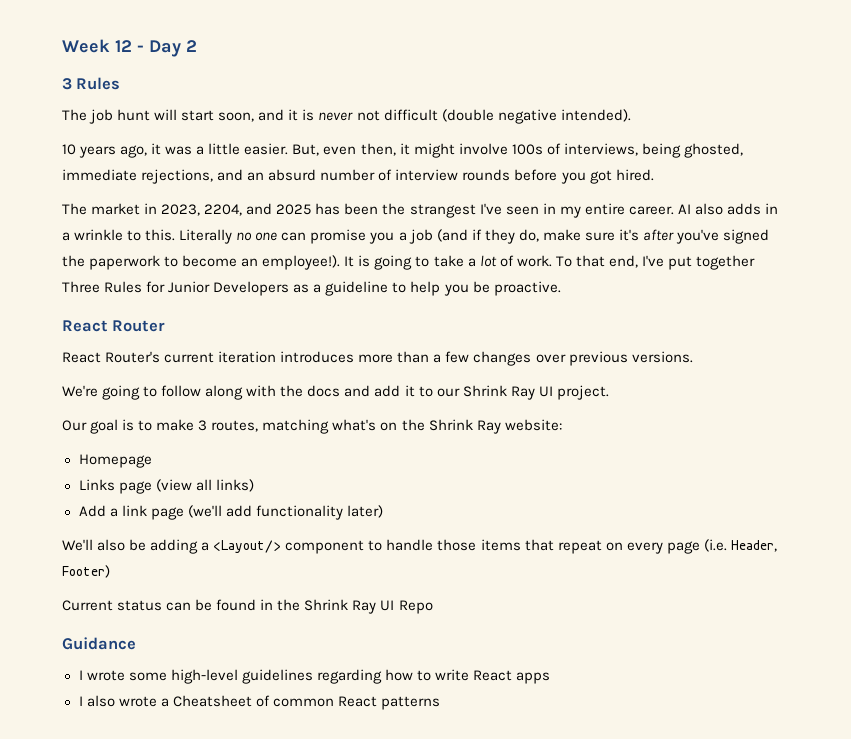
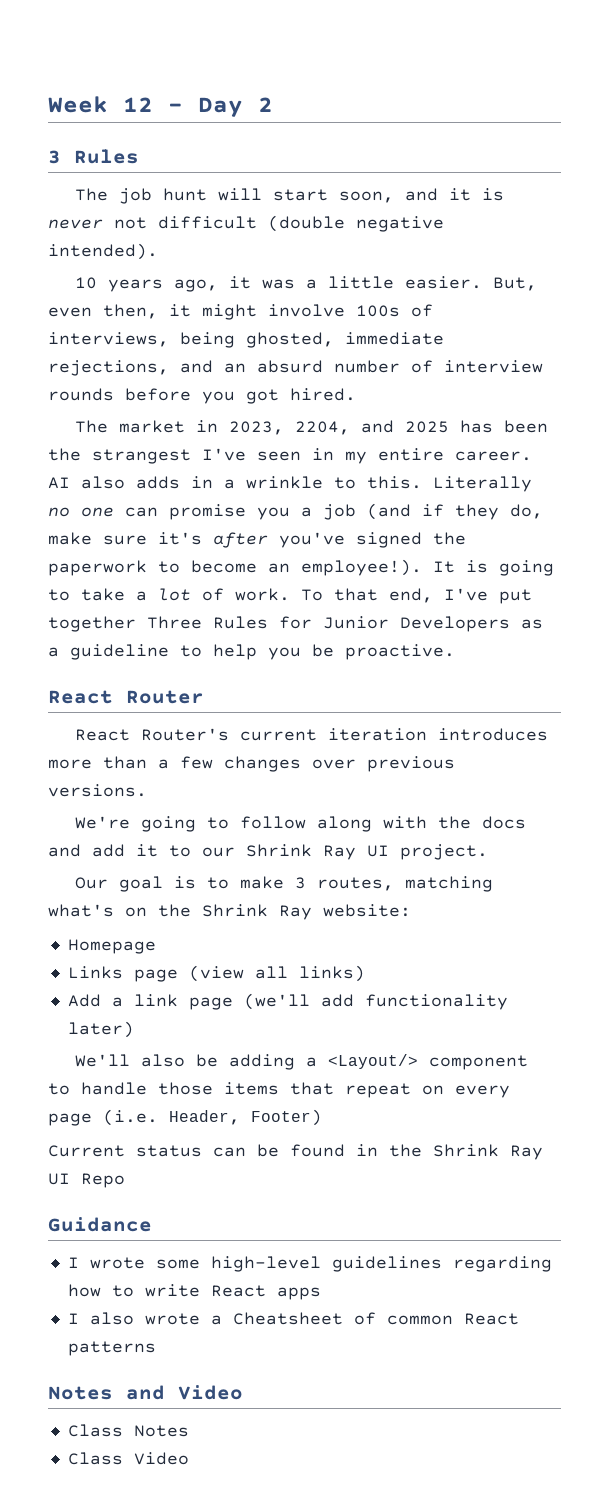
+ Notes and Video
+ Class Notes
+ Class Video

